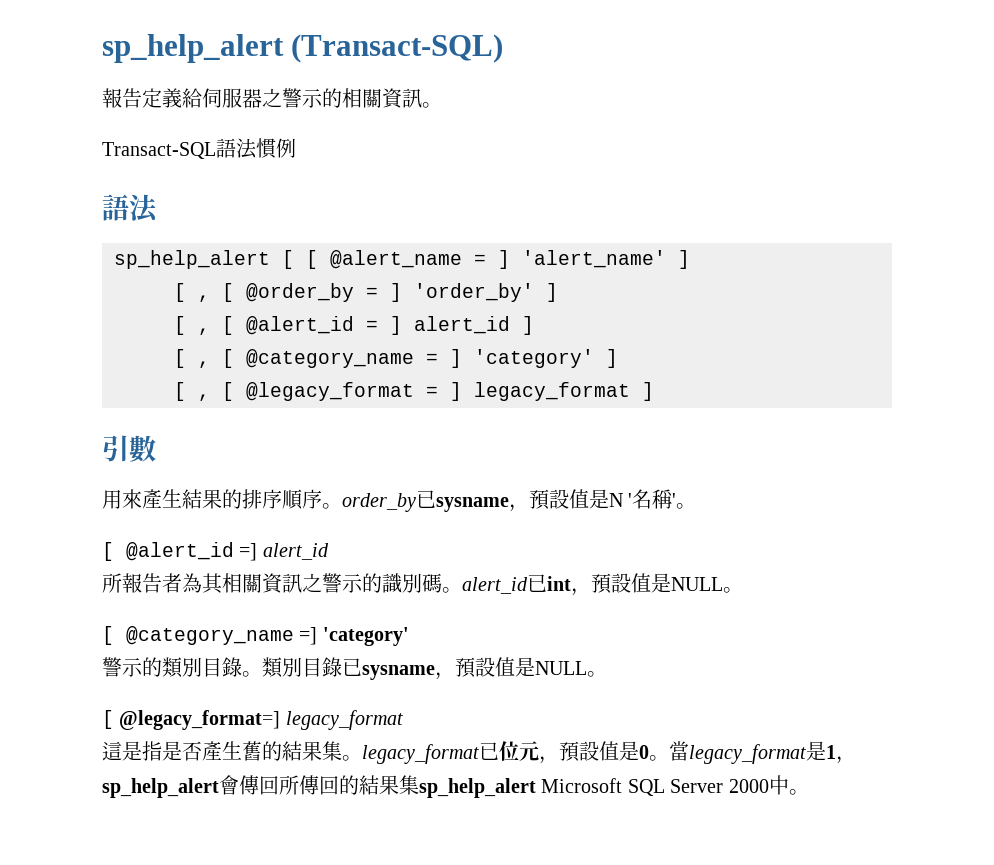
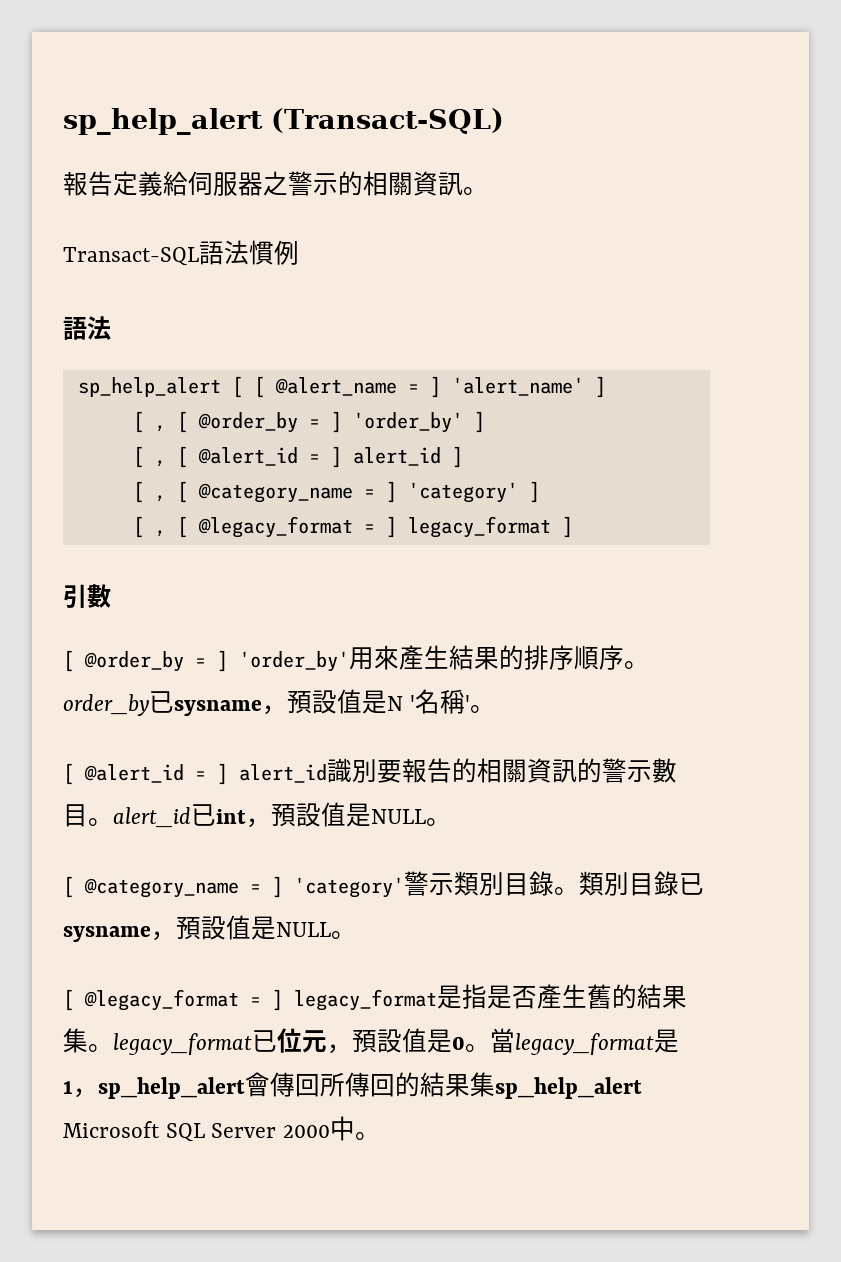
- 用來產生結果的排序順序。order_by已sysname，預設值是N '名稱'。
+ [ @order_by = ] 'order_by'用來產生結果的排序順序。order_by已sysname，預設值是N '名稱'。
- [ @alert_id =] alert_id
- 所報告者為其相關資訊之警示的識別碼。alert_id已int，預設值是NULL。
+ [ @alert_id = ] alert_id識別要報告的相關資訊的警示數目。alert_id已int，預設值是NULL。
- [ @category_name =] 'category'
- 警示的類別目錄。
+ [ @category_name = ] 'category'警示類別目錄。
- [ @legacy_format=] legacy_format
- 這是指是否產生舊的結果集。legacy_format已位元，預設值是0。
+ [ @legacy_format = ] legacy_format是指是否產生舊的結果集。legacy_format已位元，預設值是0。

